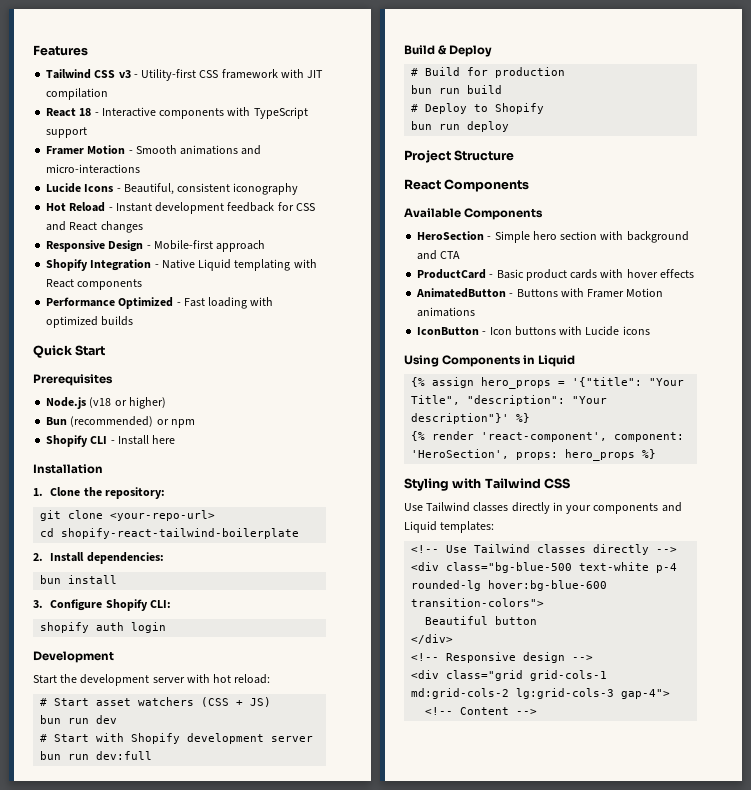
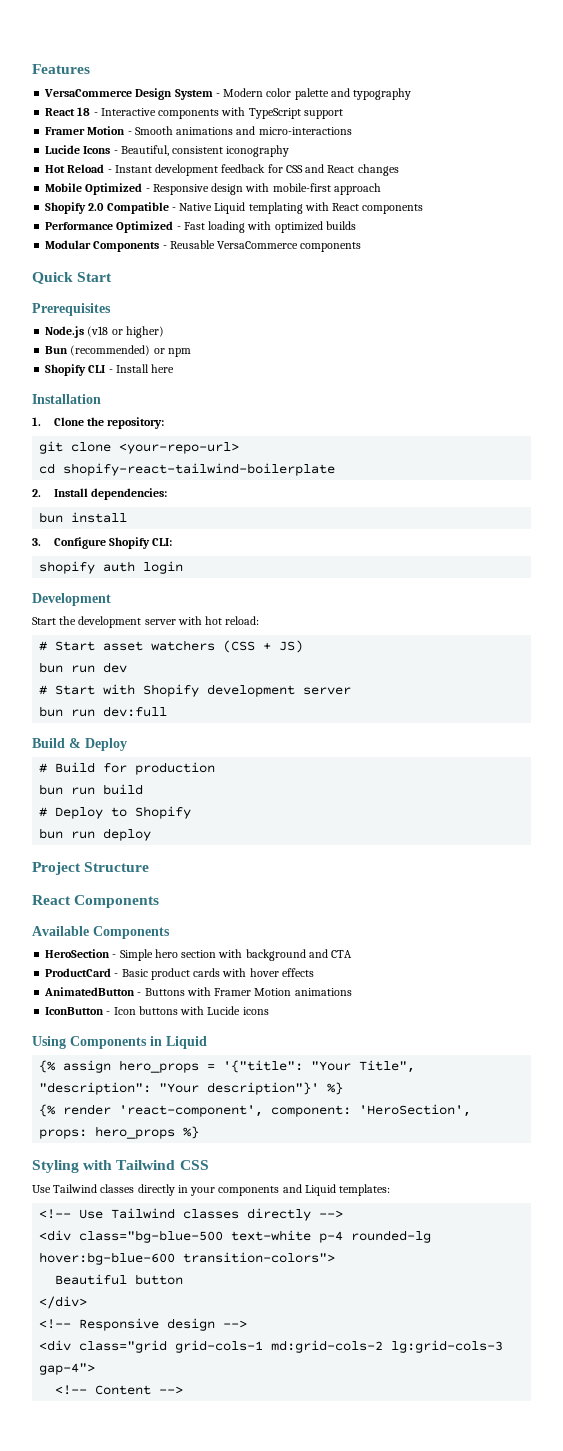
- Tailwind CSS v3 - Utility-first CSS framework with JIT compilation
+ VersaCommerce Design System - Modern color palette and typography
- Responsive Design - Mobile-first approach
+ Mobile Optimized - Responsive design with mobile-first approach
- Shopify Integration - Native Liquid templating with React components
+ Shopify 2.0 Compatible - Native Liquid templating with React components
+ Modular Components - Reusable VersaCommerce components

